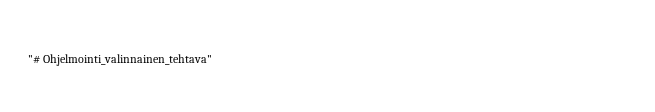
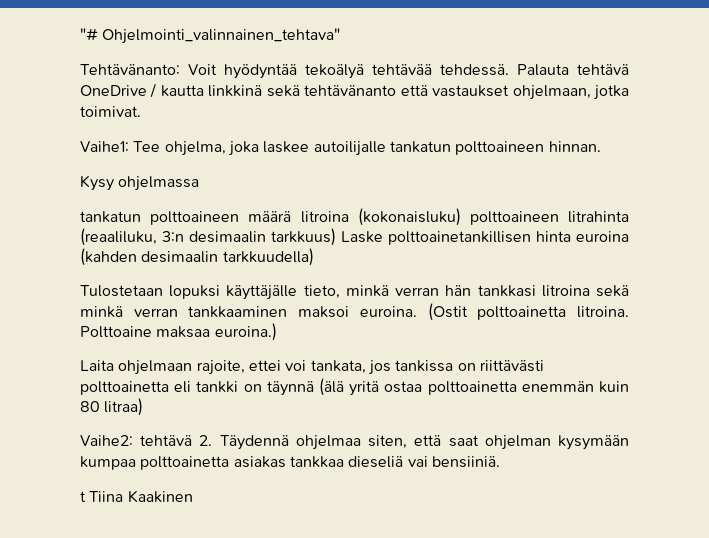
+ Tehtävänanto: Voit hyödyntää tekoälyä tehtävää tehdessä. Palauta tehtävä OneDrive / kautta linkkinä sekä tehtävänanto että vastaukset ohjelmaan, jotka toimivat.
+ Vaihe1: Tee ohjelma, joka laskee autoilijalle tankatun polttoaineen hinnan.
+ Kysy ohjelmassa
+ tankatun polttoaineen määrä litroina (kokonaisluku) polttoaineen litrahinta (reaaliluku, 3:n desimaalin tarkkuus) Laske polttoainetankillisen hinta euroina (kahden desimaalin tarkkuudella)
+ Tulostetaan lopuksi käyttäjälle tieto, minkä verran hän tankkasi litroina sekä minkä verran tankkaaminen maksoi euroina. (Ostit polttoainetta litroina. Polttoaine maksaa euroina.)
+ Laita ohjelmaan rajoite, ettei voi tankata, jos tankissa on riittävästi polttoainetta eli tankki on täynnä (älä yritä ostaa polttoainetta enemmän kuin 80 litraa)
+ Vaihe2: tehtävä 2. Täydennä ohjelmaa siten, että saat ohjelman kysymään kumpaa polttoainetta asiakas tankkaa dieseliä vai bensiiniä.
+ t Tiina Kaakinen

